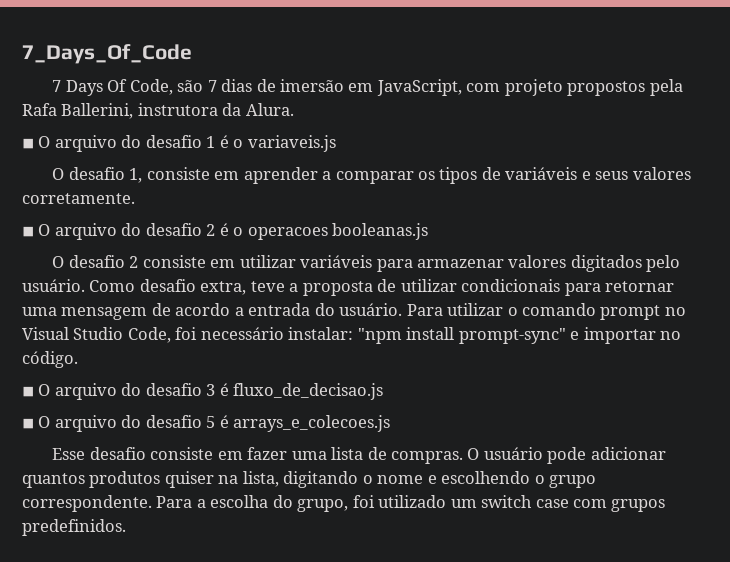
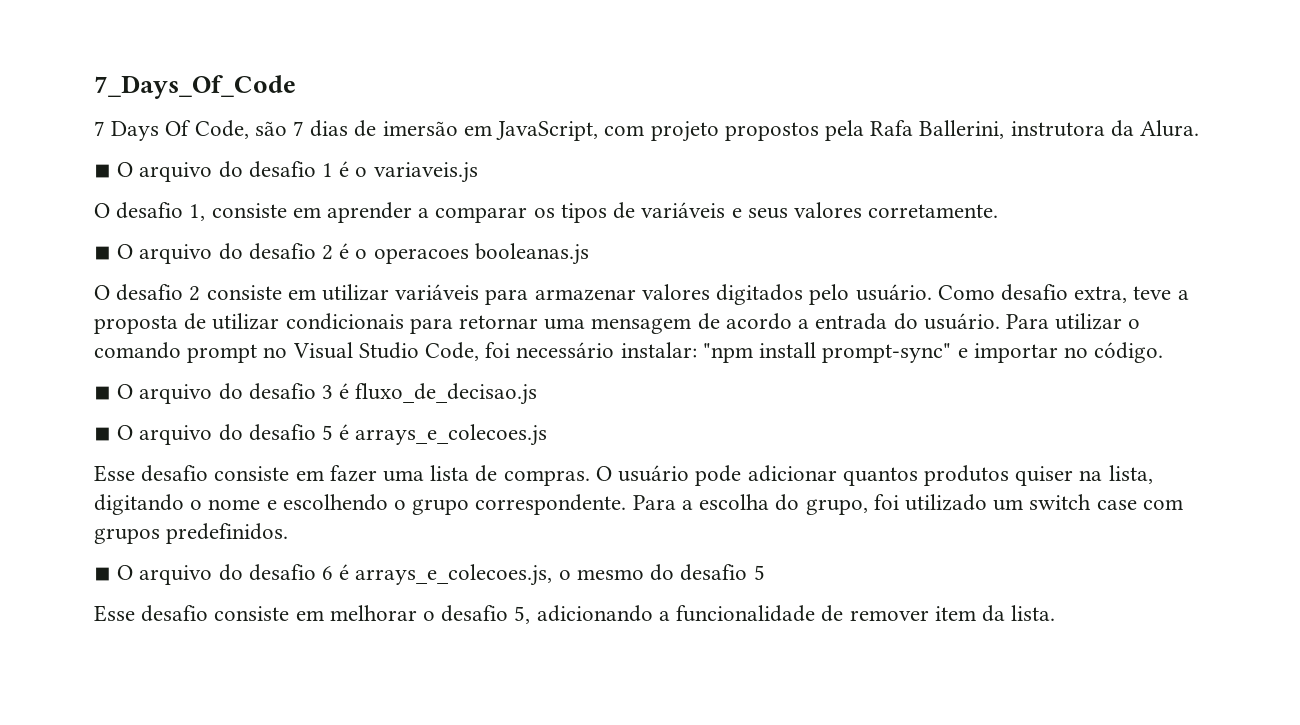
+ ◾ O arquivo do desafio 6 é arrays_e_colecoes.js, o mesmo do desafio 5
+ Esse desafio consiste em melhorar o desafio 5, adicionando a funcionalidade de remover item da lista.

